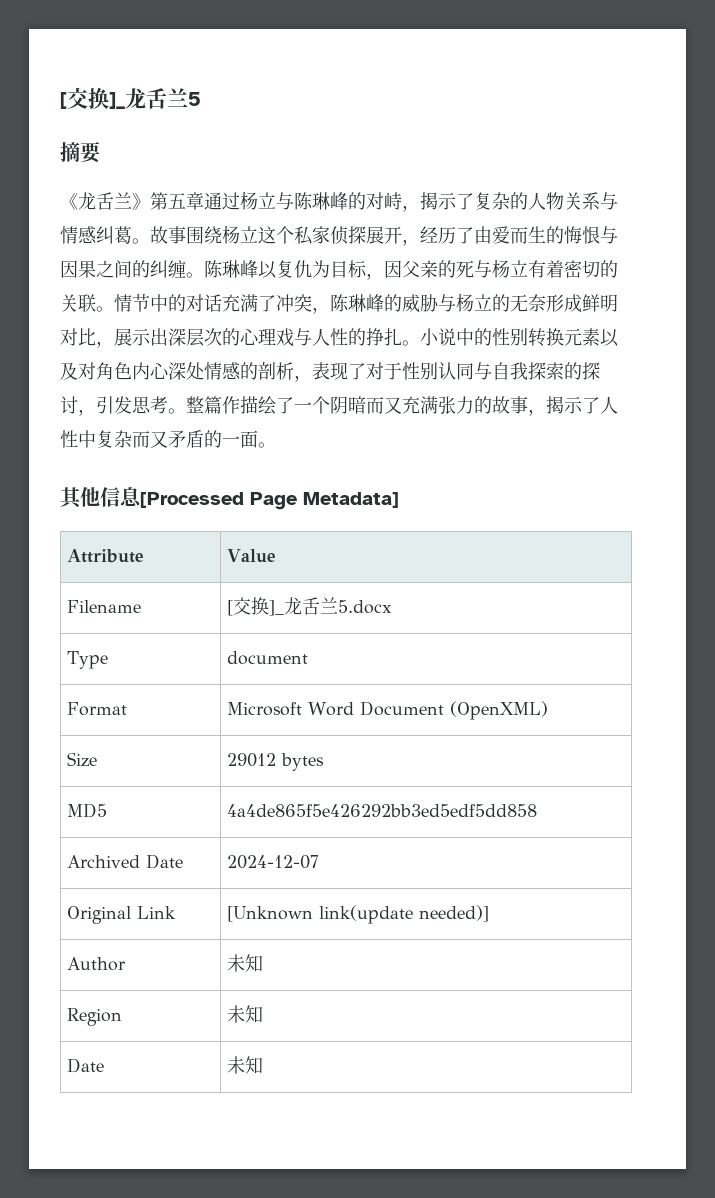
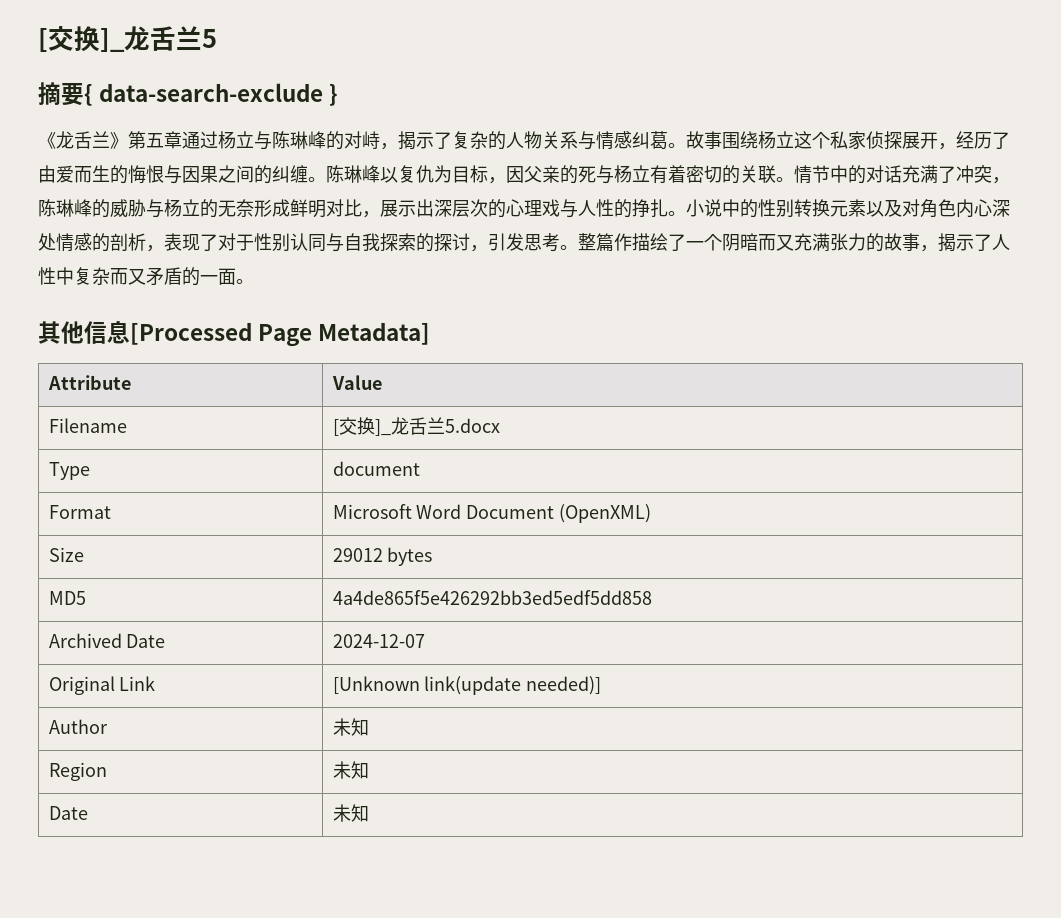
- 摘要
+ 摘要{ data-search-exclude }

